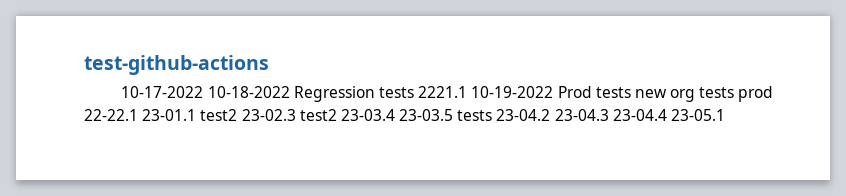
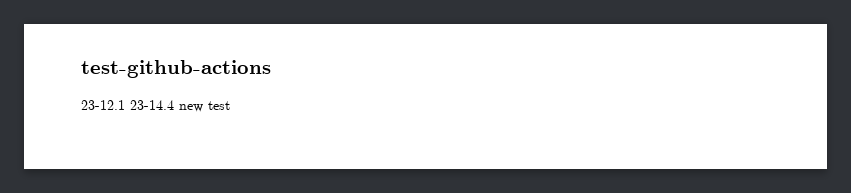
- 10-17-2022 10-18-2022 Regression tests 2221.1 10-19-2022 Prod tests new org tests prod 22-22.1 23-01.1 test2 23-02.3 test2 23-03.4 23-03.5 tests 23-04.2 23-04.3 23-04.4 23-05.1
+ 23-12.1 23-14.4 new test

